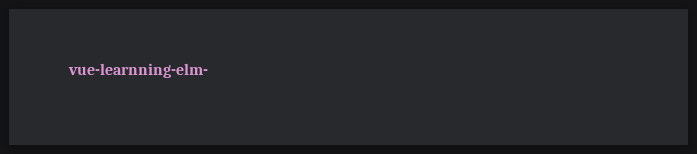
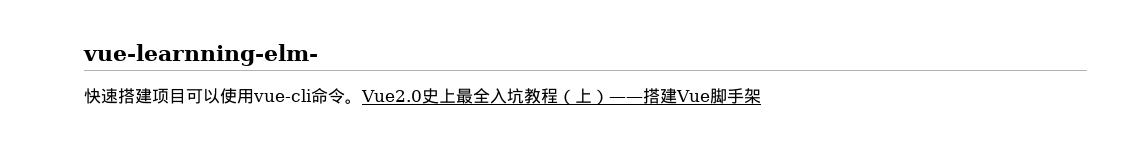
+ 快速搭建项目可以使用vue-cli命令。Vue2.0史上最全入坑教程（上）——搭建Vue脚手架

